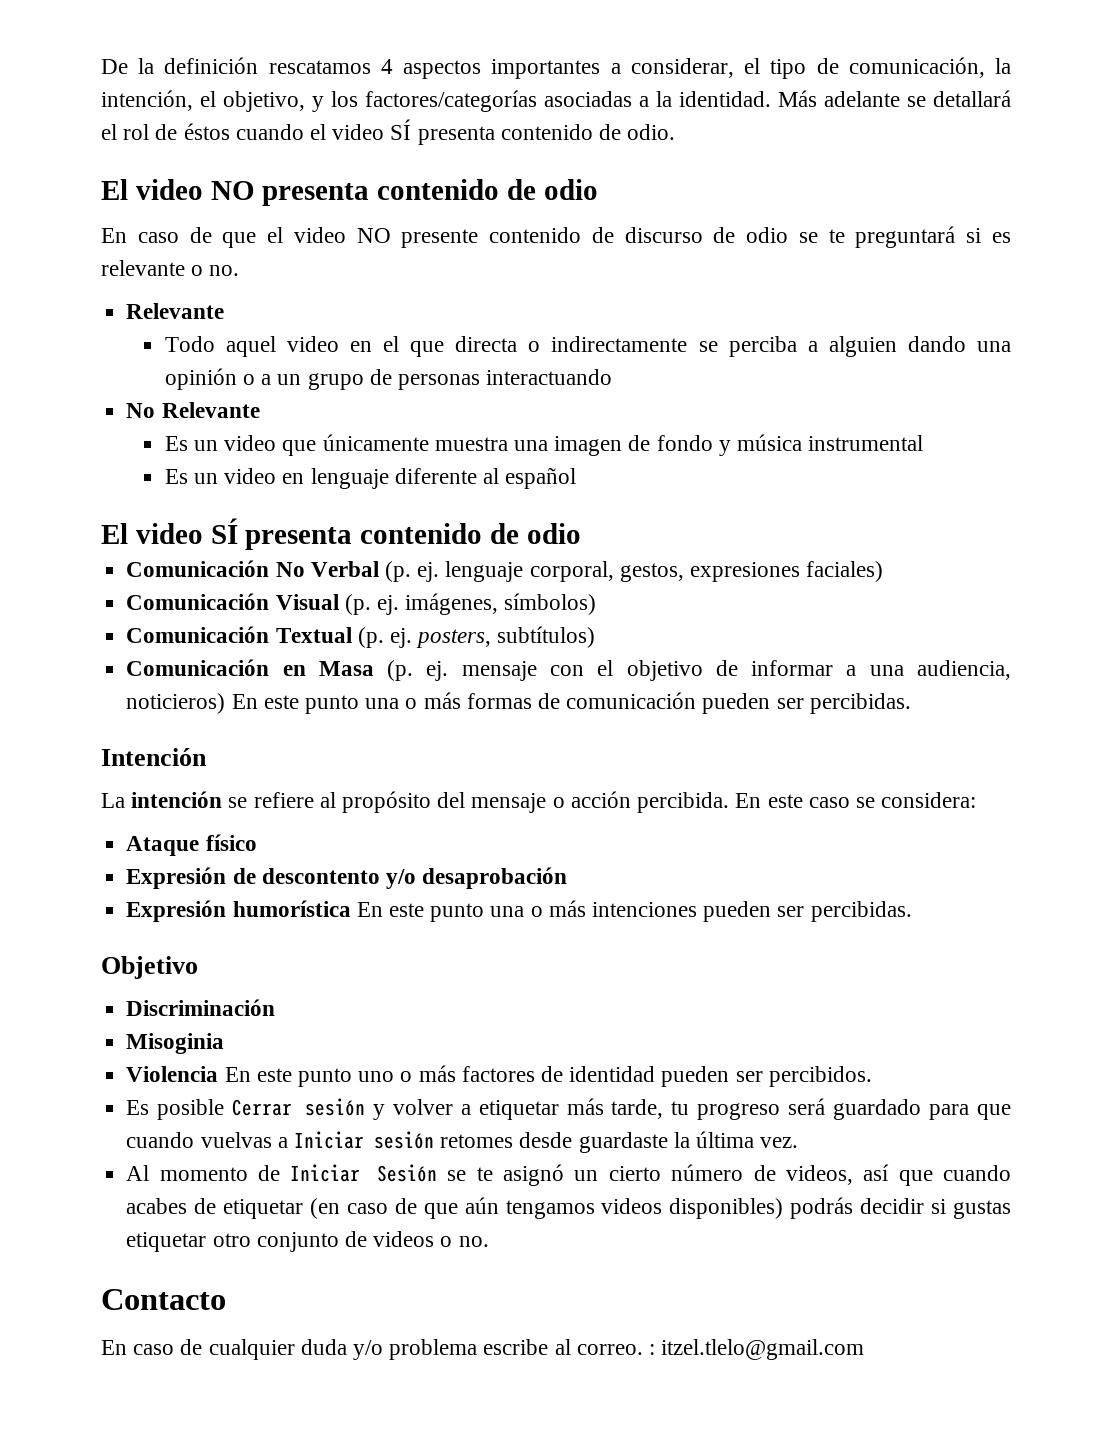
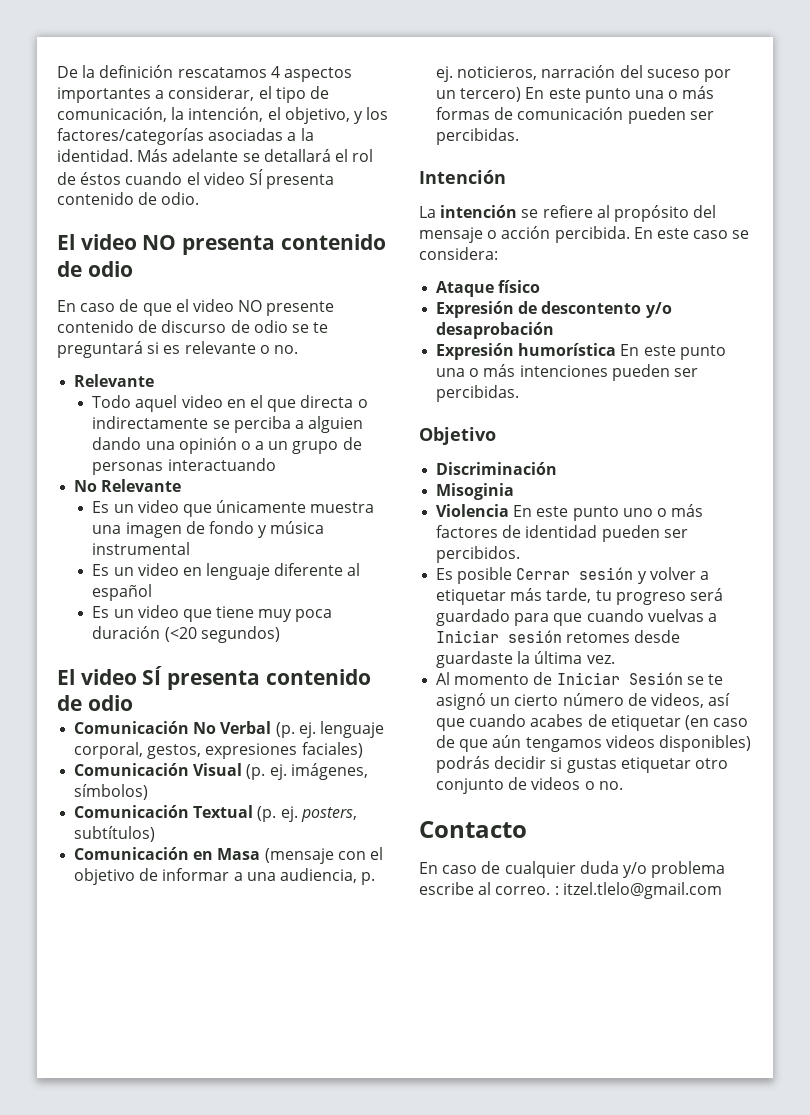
+ Es un video que tiene muy poca duración (<20 segundos)
- Comunicación en Masa (p. ej. mensaje con el objetivo de informar a una audiencia, noticieros) En este punto una o más formas de comunicación pueden ser percibidas.
+ Comunicación en Masa (mensaje con el objetivo de informar a una audiencia, p. ej. noticieros, narración del suceso por un tercero) En este punto una o más formas de comunicación pueden ser percibidas.

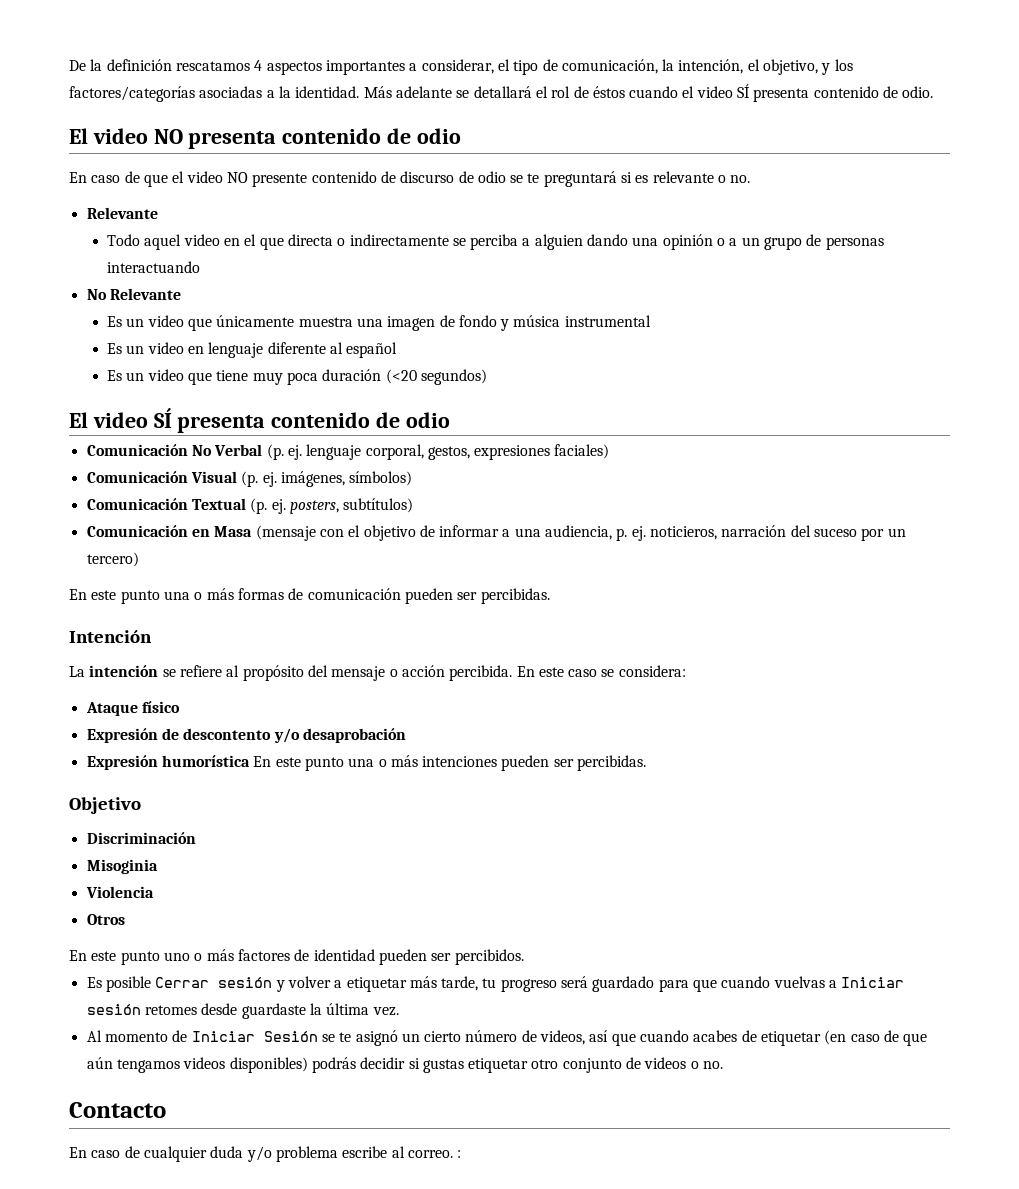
- Comunicación en Masa (mensaje con el objetivo de informar a una audiencia, p. ej. noticieros, narración del suceso por un tercero) En este punto una o más formas de comunicación pueden ser percibidas.
+ Comunicación en Masa (mensaje con el objetivo de informar a una audiencia, p. ej. noticieros, narración del suceso por un tercero)
+ En este punto una o más formas de comunicación pueden ser percibidas.
- Violencia En este punto uno o más factores de identidad pueden ser percibidos.
+ Violencia
+ Otros
+ En este punto uno o más factores de identidad pueden ser percibidos.
- En caso de cualquier duda y/o problema escribe al correo. : itzel.tlelo@gmail.com
+ En caso de cualquier duda y/o problema escribe al correo. :

